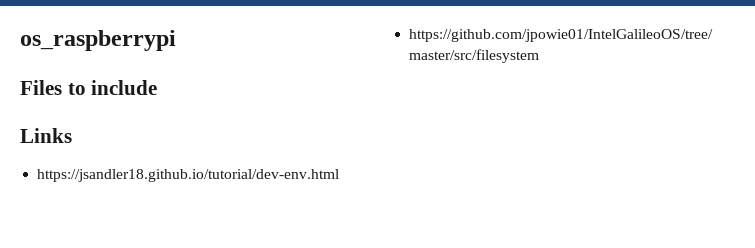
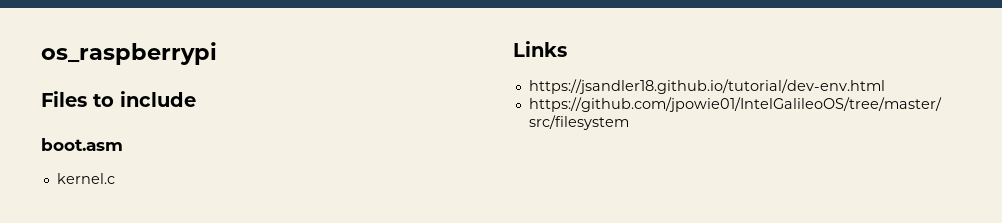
+ boot.asm
+ kernel.c

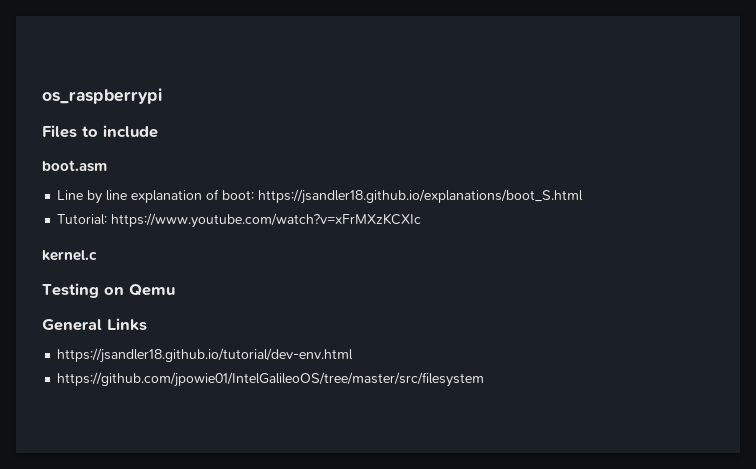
+ Line by line explanation of boot: https://jsandler18.github.io/explanations/boot_S.html
+ Tutorial: https://www.youtube.com/watch?v=xFrMXzKCXIc
  kernel.c
- Links
+ Testing on Qemu
+ General Links

